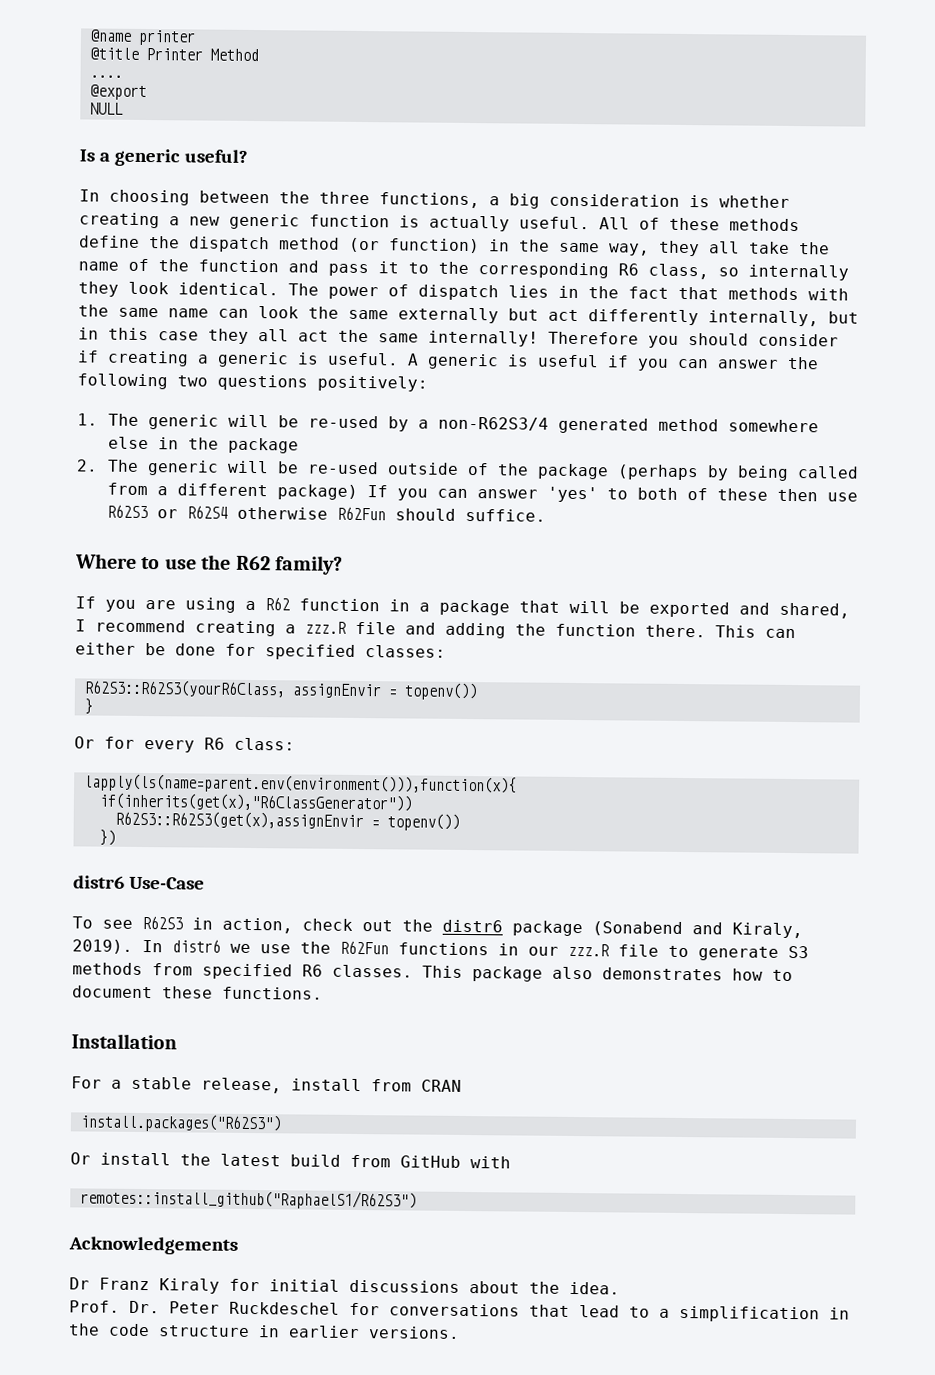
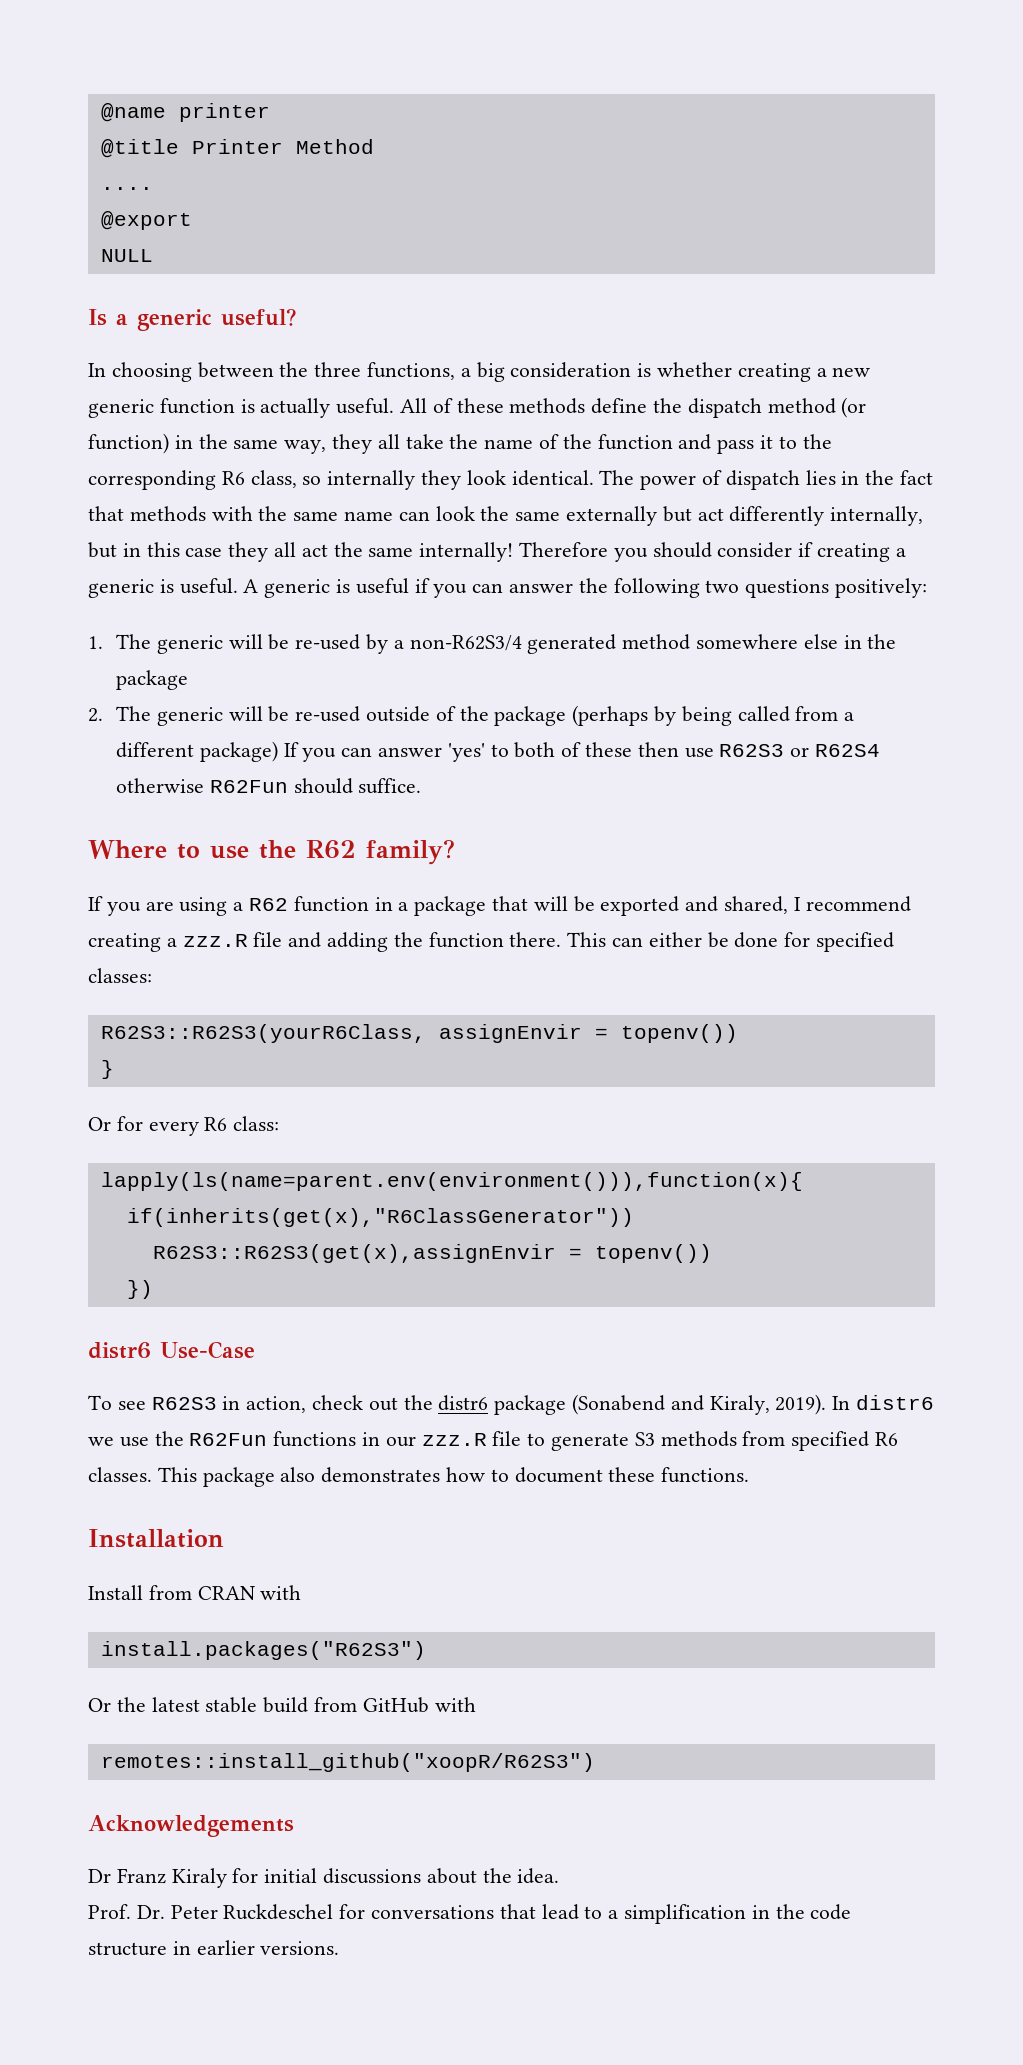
- For a stable release, install from CRAN
+ Install from CRAN with
- Or install the latest build from GitHub with
+ Or the latest stable build from GitHub with
- remotes::install_github("RaphaelS1/R62S3")
+ remotes::install_github("xoopR/R62S3")

